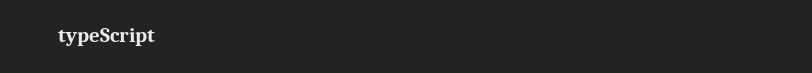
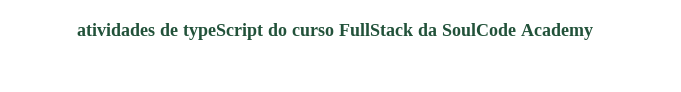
- typeScript
+ atividades de typeScript do curso FullStack da SoulCode Academy

